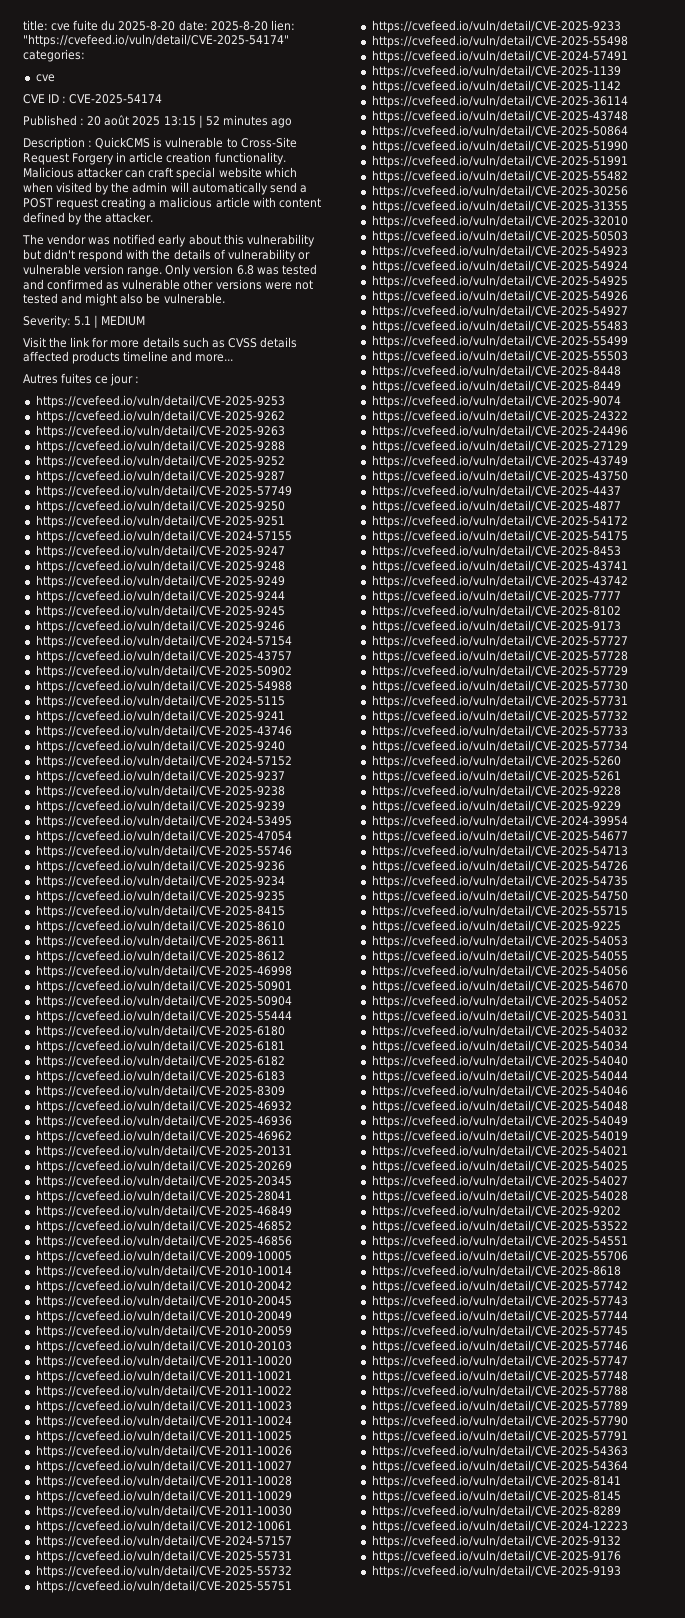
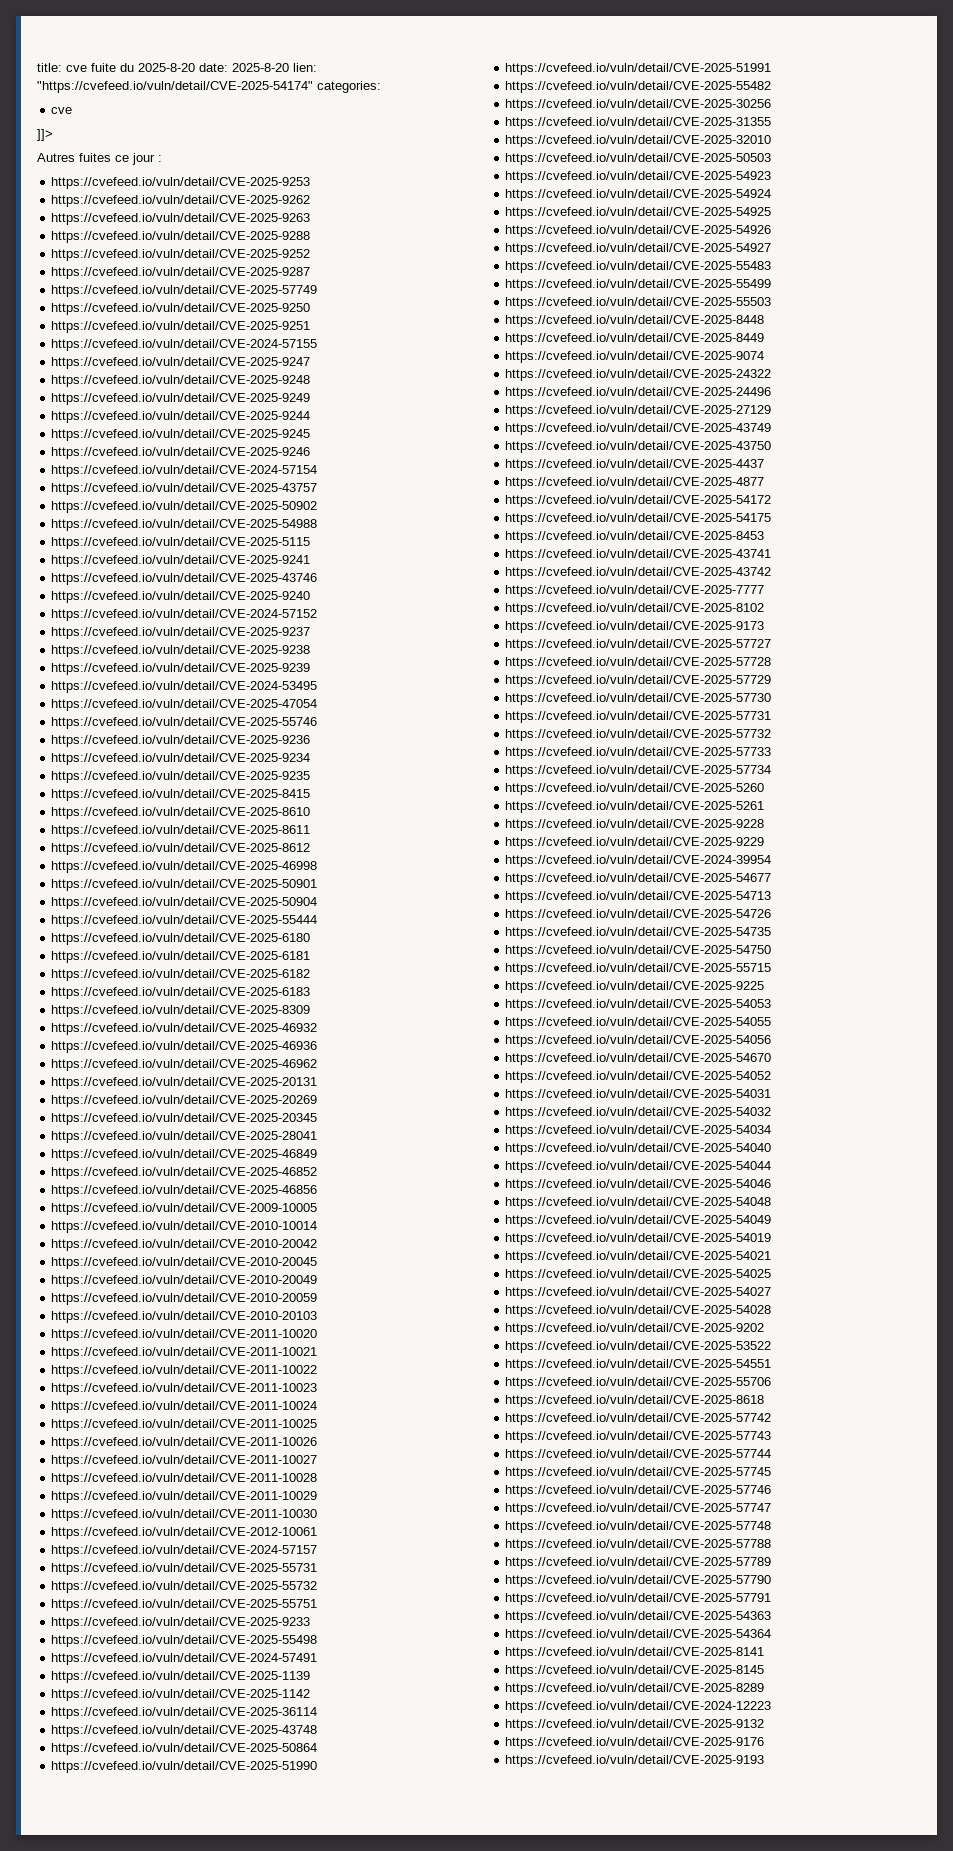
- CVE ID : CVE-2025-54174
- Published : 20 août 2025 13:15 | 52 minutes ago
- Description : QuickCMS is vulnerable to Cross-Site Request Forgery in article creation functionality. Malicious attacker can craft special website which when visited by the admin will automatically send a POST request creating a malicious article with content defined by the attacker.
- The vendor was notified early about this vulnerability but didn't respond with the details of vulnerability or vulnerable version range. Only version 6.8 was tested and confirmed as vulnerable other versions were not tested and might also be vulnerable.
- Severity: 5.1 | MEDIUM
- Visit the link for more details such as CVSS details affected products timeline and more...
+ ]]>

